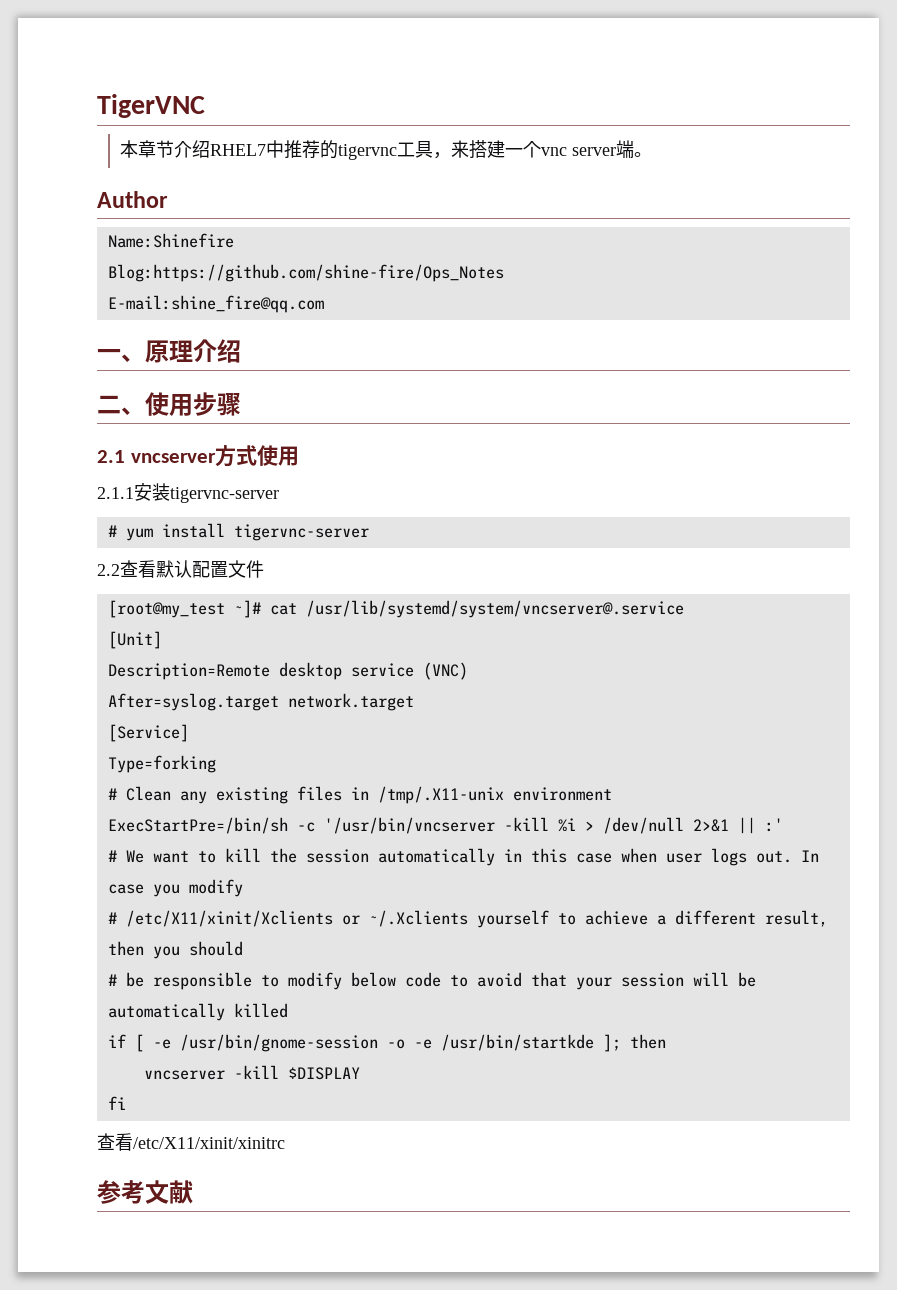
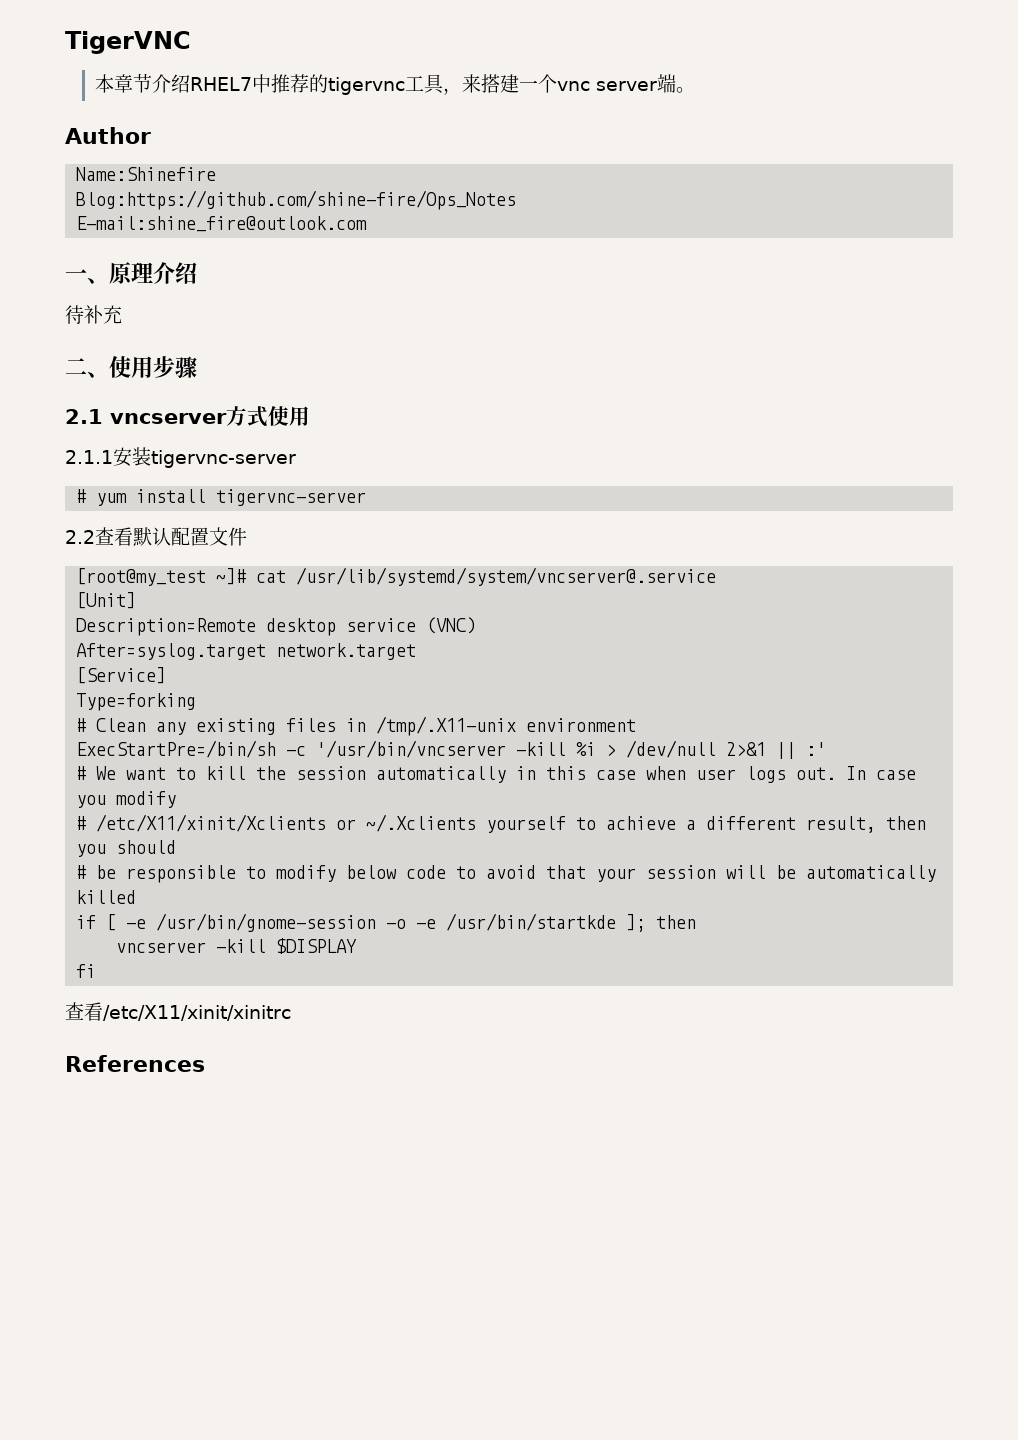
- E-mail:shine_fire@qq.com
+ E-mail:shine_fire@outlook.com
+ 待补充
- 参考文献
+ References

